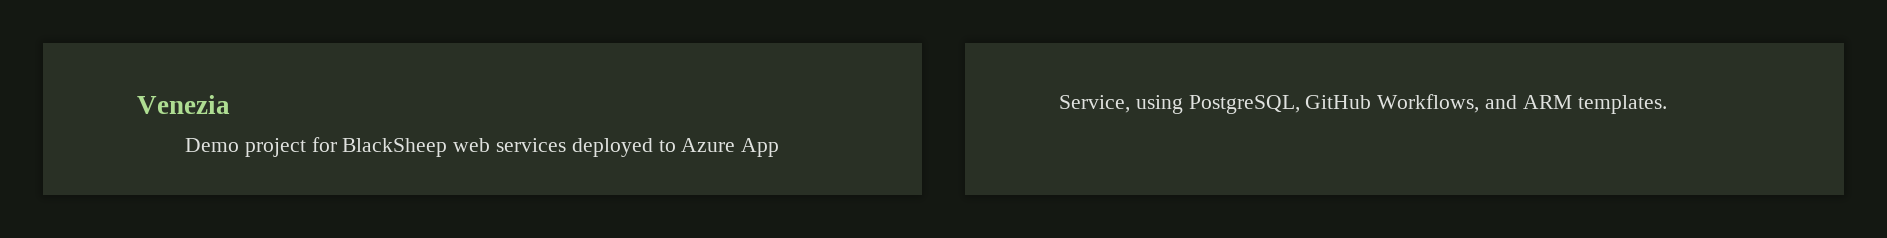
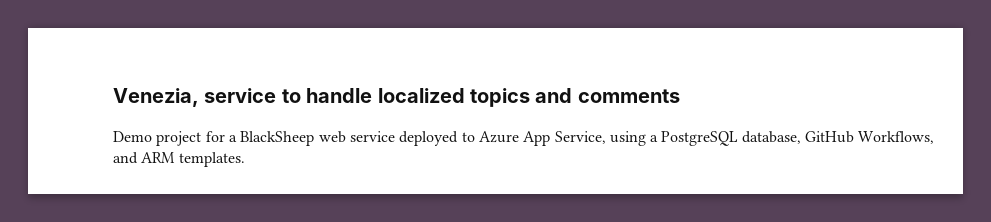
- Venezia
+ Venezia, service to handle localized topics and comments
- Demo project for BlackSheep web services deployed to Azure App Service, using PostgreSQL, GitHub Workflows, and ARM templates.
+ Demo project for a BlackSheep web service deployed to Azure App Service, using a PostgreSQL database, GitHub Workflows, and ARM templates.

